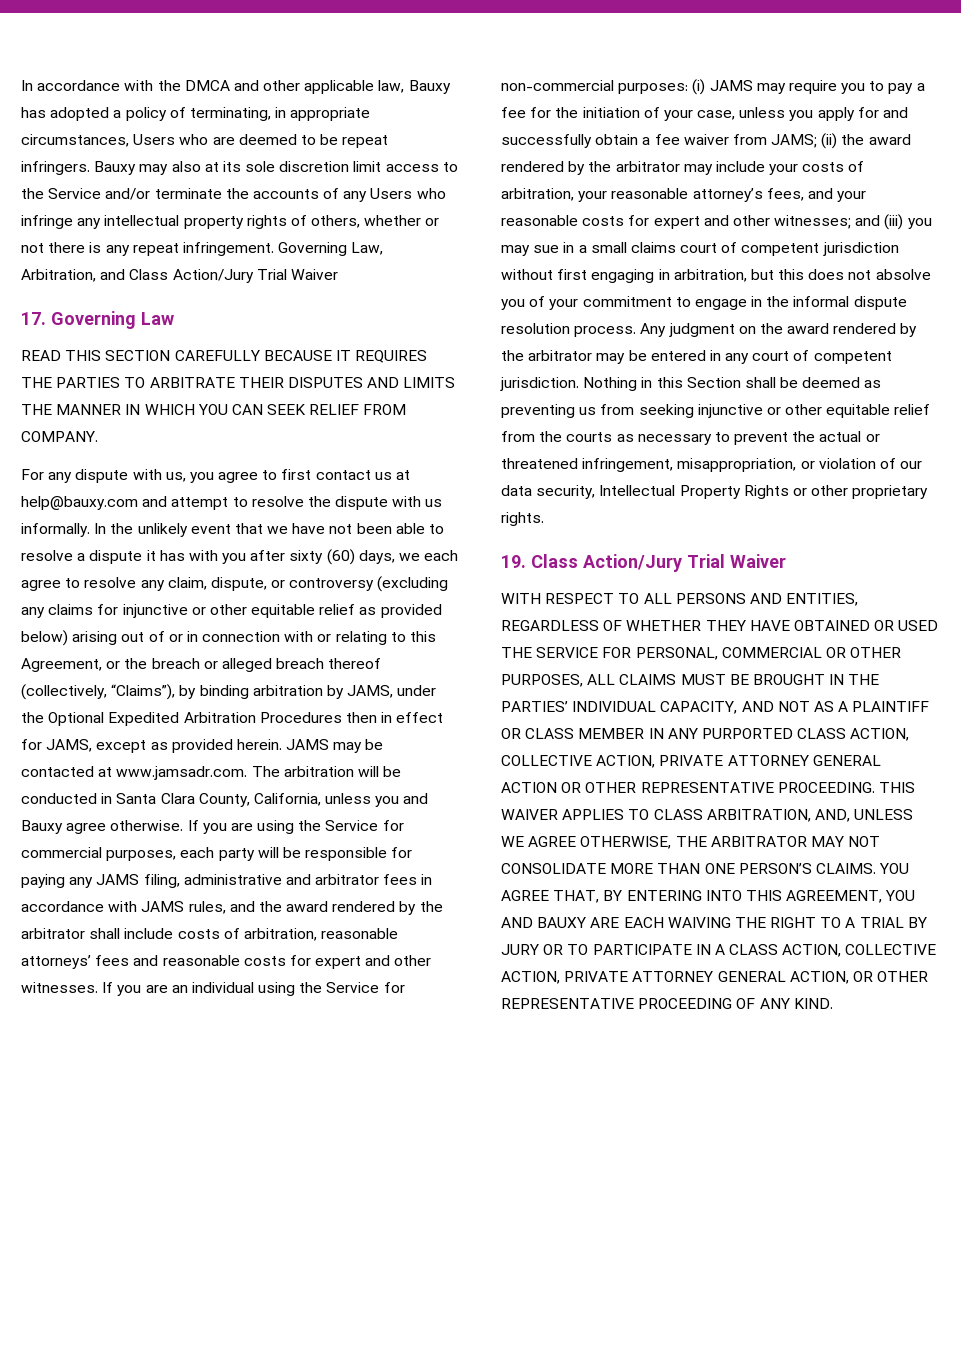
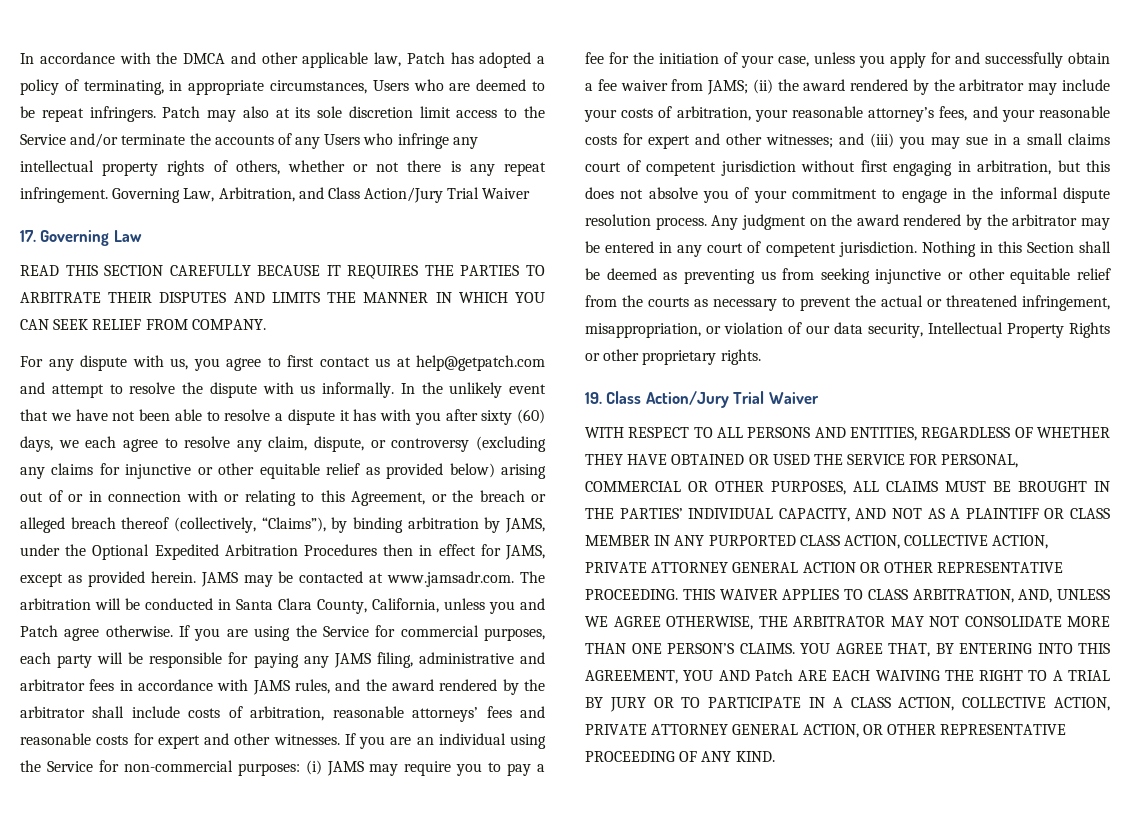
- In accordance with the DMCA and other applicable law, Bauxy has adopted a policy of terminating, in appropriate circumstances, Users who are deemed to be repeat infringers.
+ In accordance with the DMCA and other applicable law, Patch has adopted a policy of terminating, in appropriate circumstances, Users who are deemed to be repeat infringers.
- Bauxy may also at its sole discretion limit access to the Service and/or terminate the accounts of any Users who infringe any intellectual property rights of others, whether or not there is any repeat infringement.
+ Patch may also at its sole discretion limit access to the Service and/or terminate the accounts of any Users who infringe any intellectual property rights of others, whether or not there is any repeat infringement.
- For any dispute with us, you agree to first contact us at help@bauxy.com and attempt to resolve the dispute with us informally.
+ For any dispute with us, you agree to first contact us at help@getpatch.com and attempt to resolve the dispute with us informally.
- JAMS may be contacted at www.jamsadr.com. The arbitration will be conducted in Santa Clara County, California, unless you and Bauxy agree otherwise.
+ JAMS may be contacted at www.jamsadr.com. The arbitration will be conducted in Santa Clara County, California, unless you and Patch agree otherwise.
- YOU AGREE THAT, BY ENTERING INTO THIS AGREEMENT, YOU AND BAUXY ARE EACH WAIVING THE RIGHT TO A TRIAL BY JURY OR TO PARTICIPATE IN A CLASS ACTION, COLLECTIVE ACTION, PRIVATE ATTORNEY GENERAL ACTION, OR OTHER REPRESENTATIVE PROCEEDING OF ANY KIND.
+ YOU AGREE THAT, BY ENTERING INTO THIS AGREEMENT, YOU AND Patch ARE EACH WAIVING THE RIGHT TO A TRIAL BY JURY OR TO PARTICIPATE IN A CLASS ACTION, COLLECTIVE ACTION, PRIVATE ATTORNEY GENERAL ACTION, OR OTHER REPRESENTATIVE PROCEEDING OF ANY KIND.

